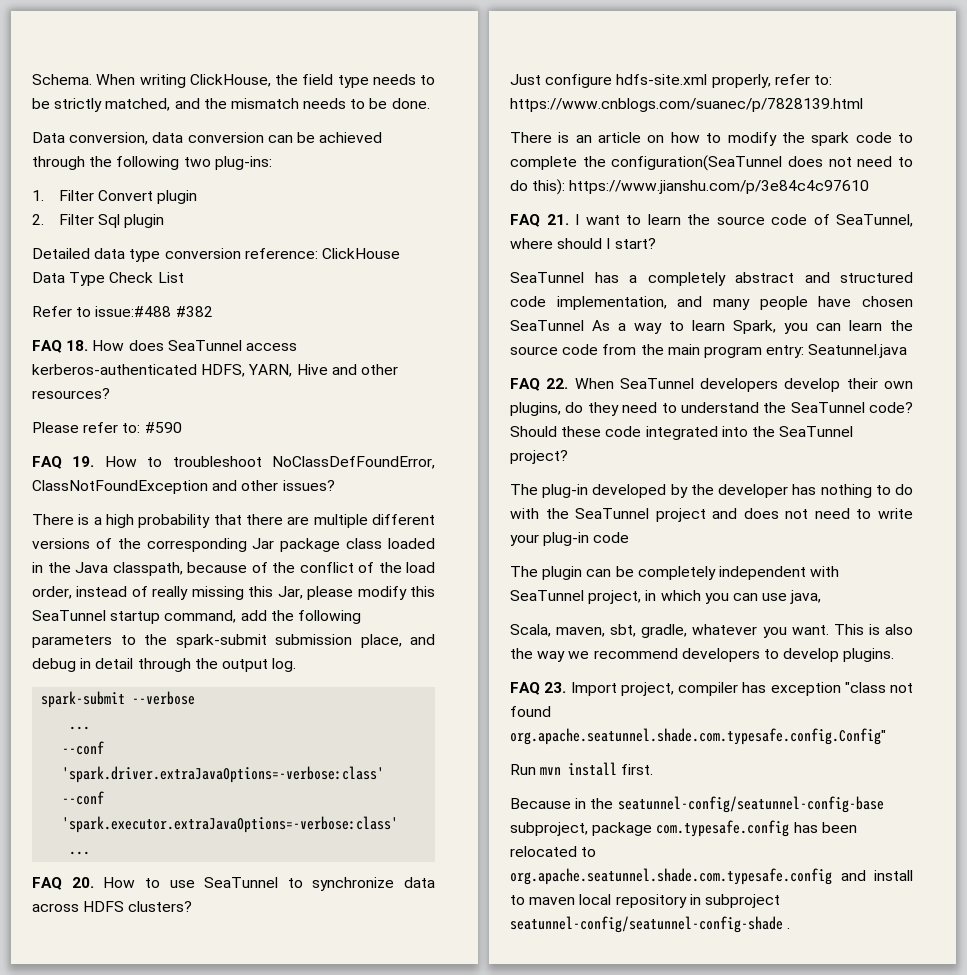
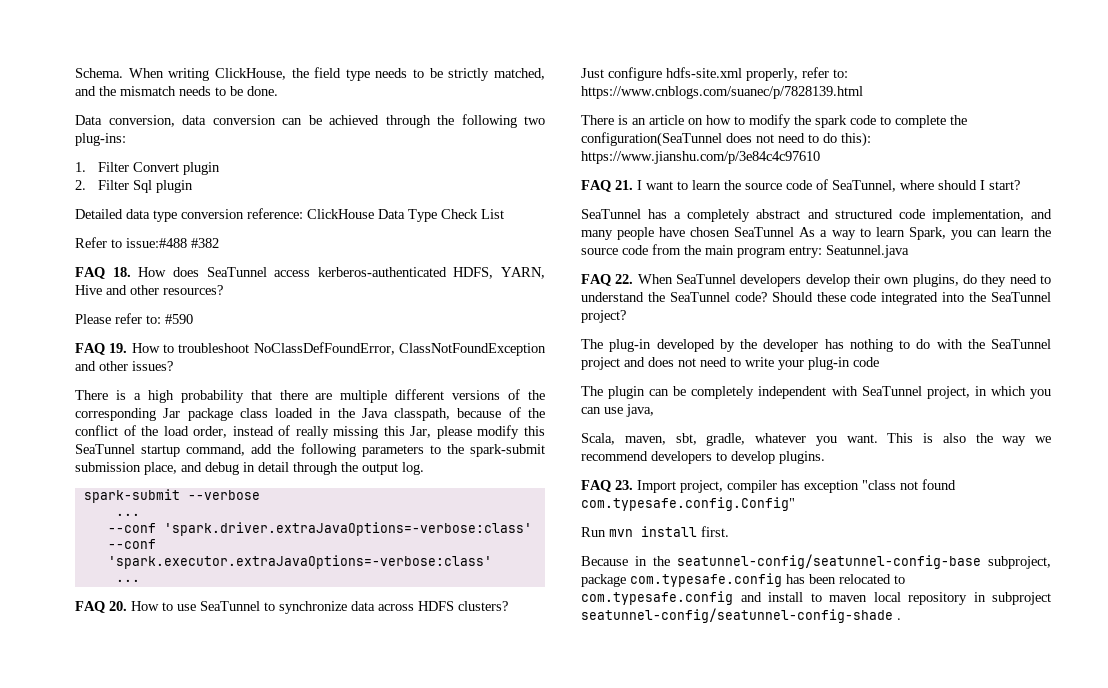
- FAQ 23. Import project, compiler has exception "class not found org.apache.seatunnel.shade.com.typesafe.config.Config"
+ FAQ 23. Import project, compiler has exception "class not found com.typesafe.config.Config"
- Because in the seatunnel-config/seatunnel-config-base subproject, package com.typesafe.config has been relocated to org.apache.seatunnel.shade.com.typesafe.config and install to maven local repository in subproject seatunnel-config/seatunnel-config-shade .
+ Because in the seatunnel-config/seatunnel-config-base subproject, package com.typesafe.config has been relocated to com.typesafe.config and install to maven local repository in subproject seatunnel-config/seatunnel-config-shade .

